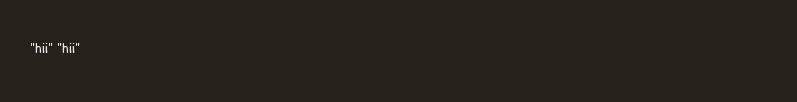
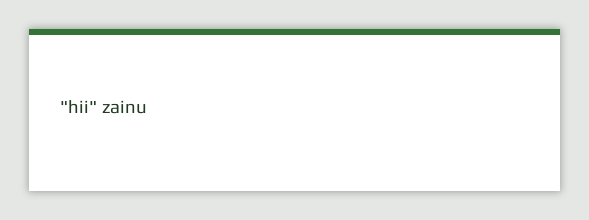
- "hii" "hii"
+ "hii" zainu

